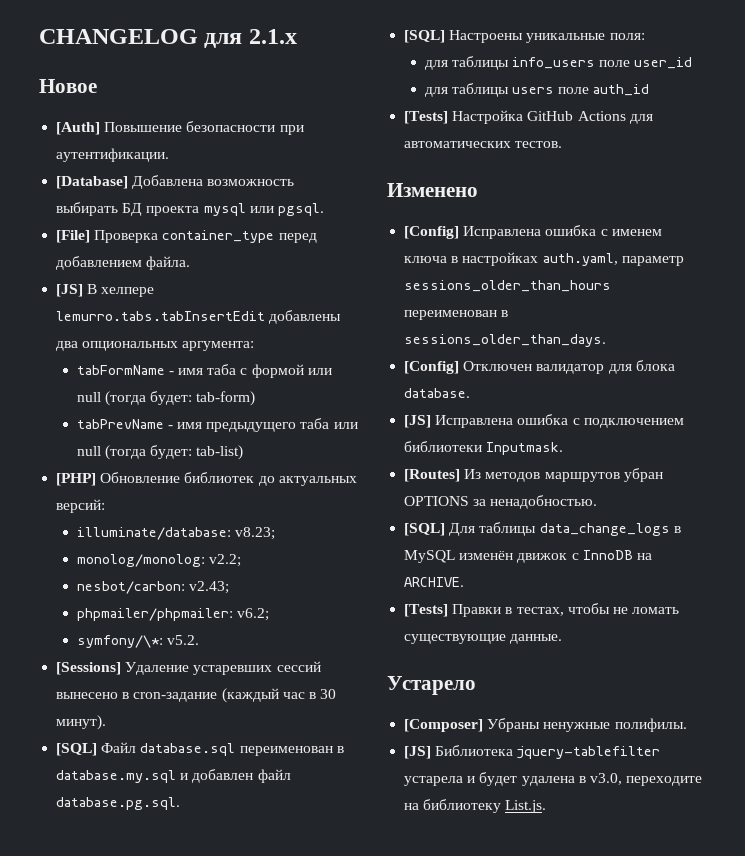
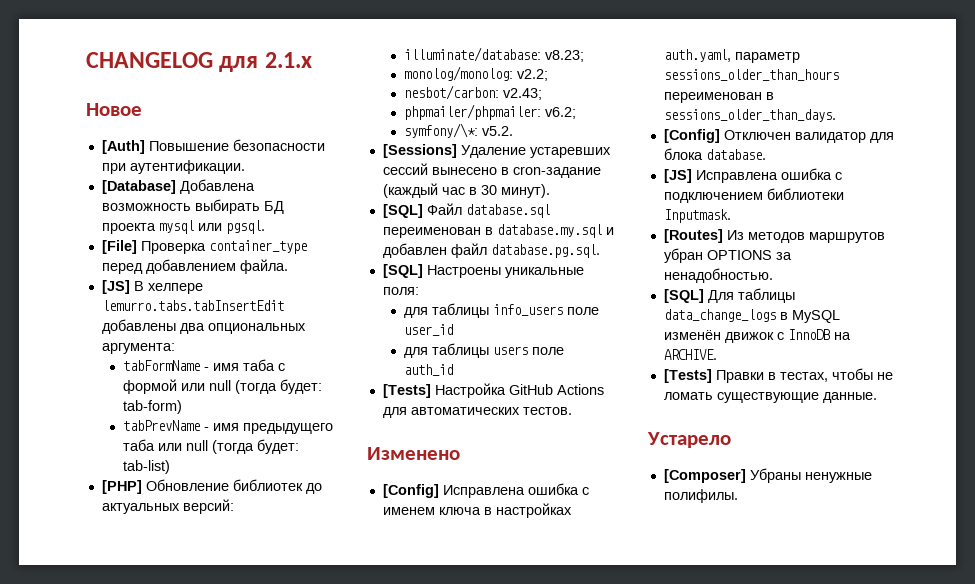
- [JS] Библиотека jquery-tablefilter устарела и будет удалена в v3.0, переходите на библиотеку List.js.

